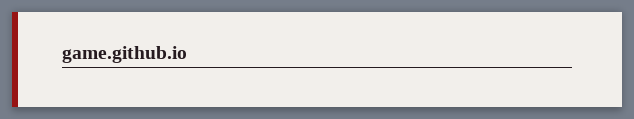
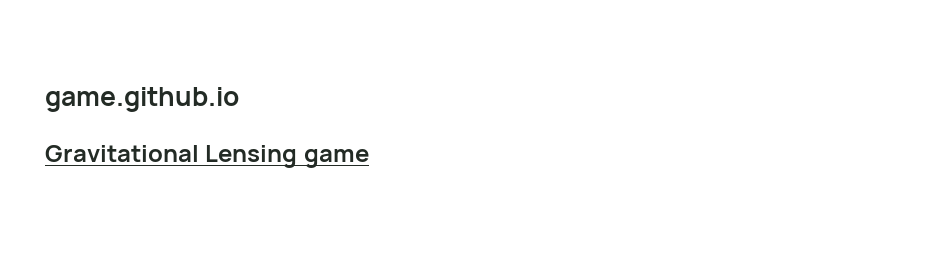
+ Gravitational Lensing game

